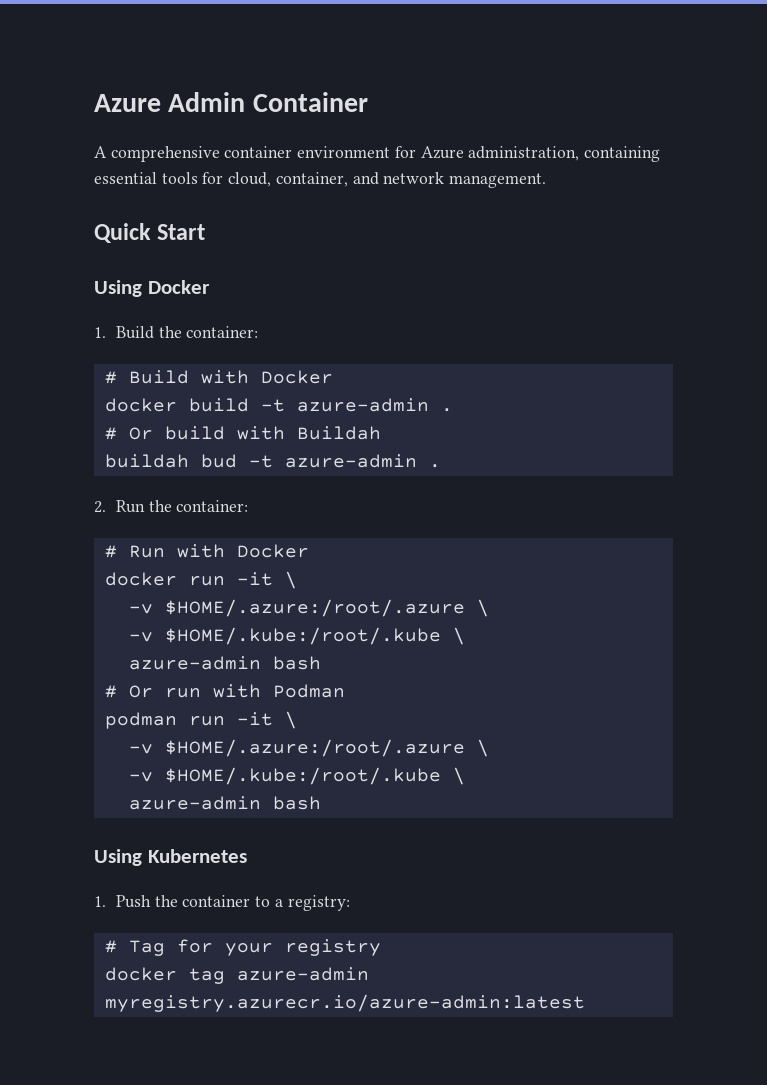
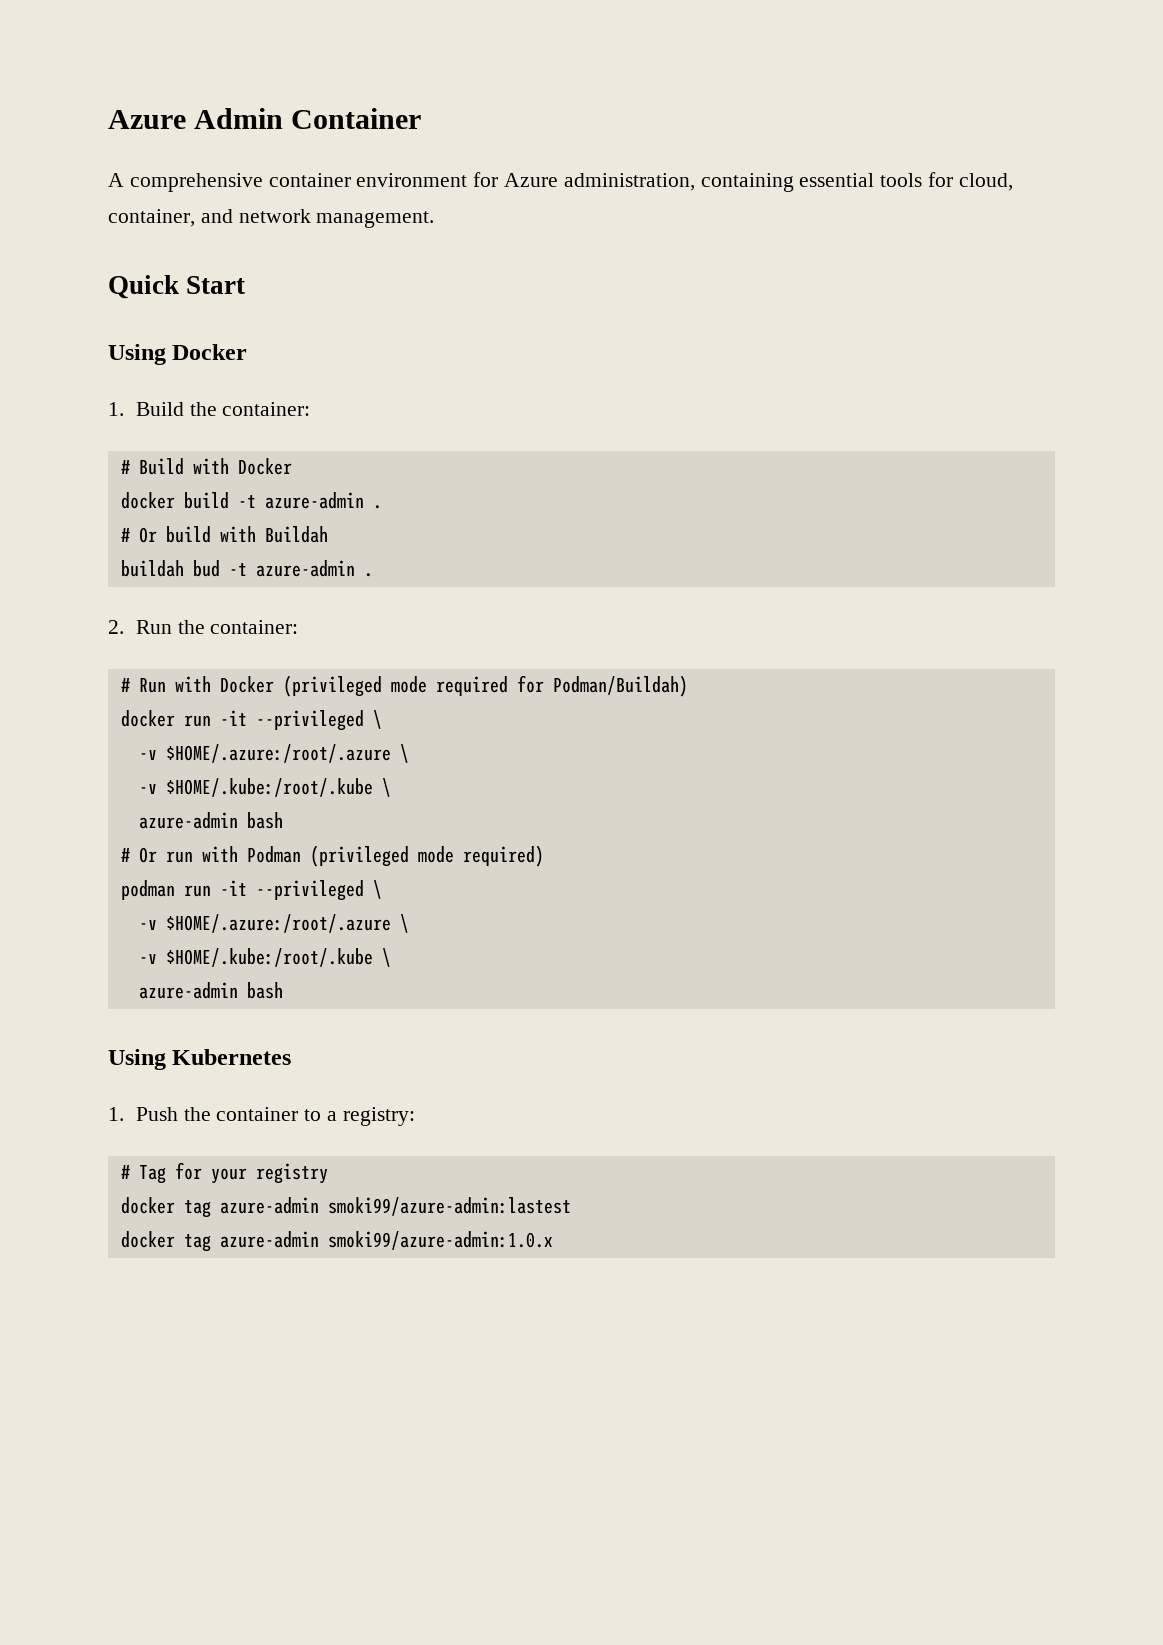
- # Run with Docker
+ # Run with Docker (privileged mode required for Podman/Buildah)
- docker run -it \
+ docker run -it --privileged \
- # Or run with Podman
+ # Or run with Podman (privileged mode required)
- podman run -it \
+ podman run -it --privileged \
- docker tag azure-admin myregistry.azurecr.io/azure-admin:latest
+ docker tag azure-admin smoki99/azure-admin:lastest
+ docker tag azure-admin smoki99/azure-admin:1.0.x

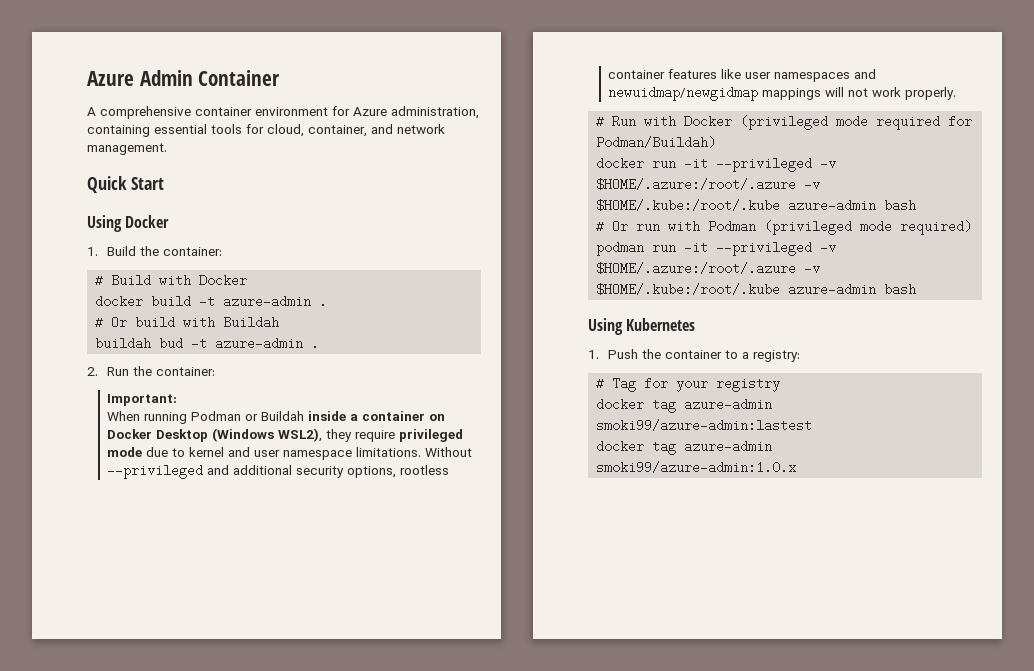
+ Important:
+ When running Podman or Buildah inside a container on Docker Desktop (Windows WSL2), they require privileged mode due to kernel and user namespace limitations. Without --privileged and additional security options, rootless container features like user namespaces and newuidmap/newgidmap mappings will not work properly.
- docker run -it --privileged \
- -v $HOME/.azure:/root/.azure \
- -v $HOME/.kube:/root/.kube \
- azure-admin bash
+ docker run -it --privileged -v $HOME/.azure:/root/.azure -v $HOME/.kube:/root/.kube azure-admin bash
- podman run -it --privileged \
- -v $HOME/.azure:/root/.azure \
- -v $HOME/.kube:/root/.kube \
- azure-admin bash
+ podman run -it --privileged -v $HOME/.azure:/root/.azure -v $HOME/.kube:/root/.kube azure-admin bash

